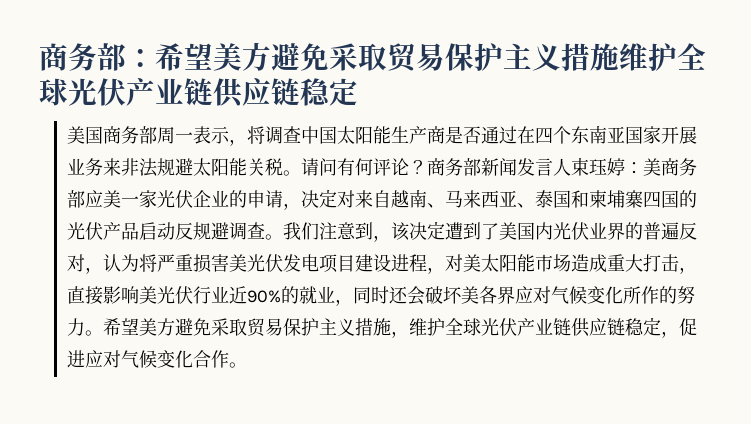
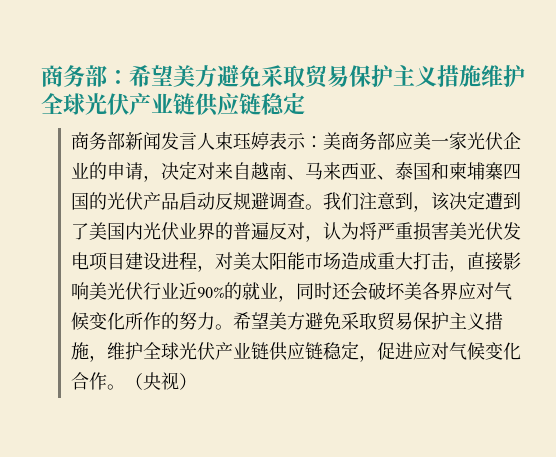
- 美国商务部周一表示，将调查中国太阳能生产商是否通过在四个东南亚国家开展业务来非法规避太阳能关税。请问有何评论？商务部新闻发言人束珏婷：美商务部应美一家光伏企业的申请，决定对来自越南、马来西亚、泰国和柬埔寨四国的光伏产品启动反规避调查。
+ 商务部新闻发言人束珏婷表示：美商务部应美一家光伏企业的申请，决定对来自越南、马来西亚、泰国和柬埔寨四国的光伏产品启动反规避调查。
+ （央视）

